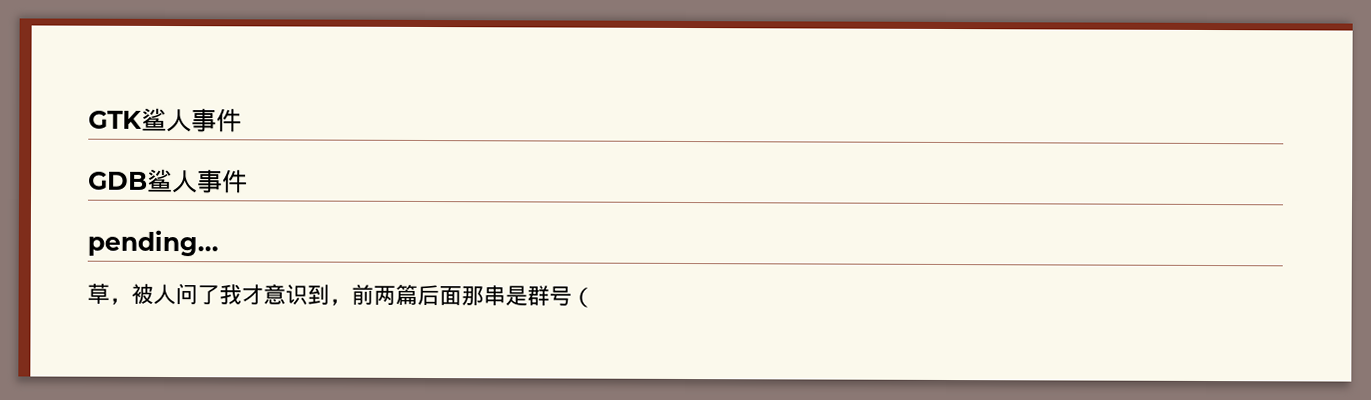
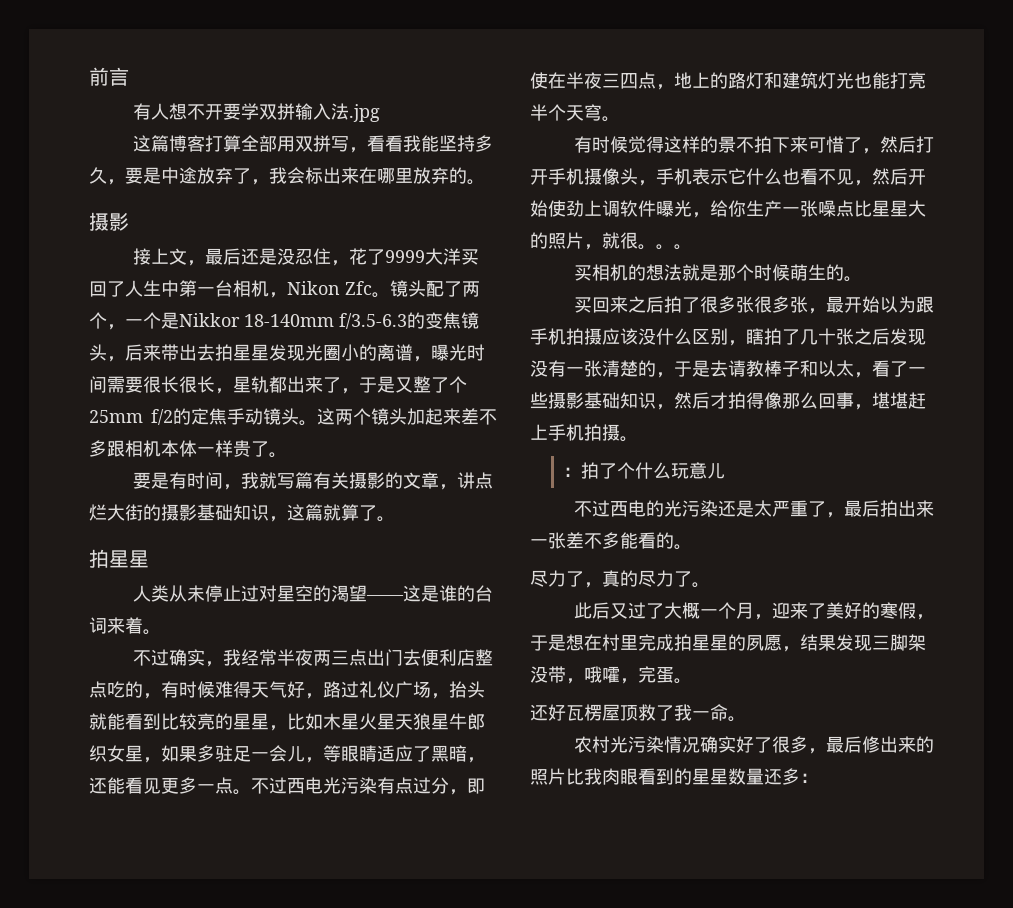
- GTK鲨人事件
- GDB鲨人事件
- pending...
- 草，被人问了我才意识到，前两篇后面那串是群号（
+ 前言
+ 有人想不开要学双拼输入法.jpg
+ 这篇博客打算全部用双拼写，看看我能坚持多久，要是中途放弃了，我会标出来在哪里放弃的。
+ 摄影
+ 接上文，最后还是没忍住，花了9999大洋买回了人生中第一台相机，Nikon Zfc。镜头配了两个，一个是Nikkor 18-140mm f/3.5-6.3的变焦镜头，后来带出去拍星星发现光圈小的离谱，曝光时间需要很长很长，星轨都出来了，于是又整了个25mm f/2的定焦手动镜头。这两个镜头加起来差不多跟相机本体一样贵了。
+ 要是有时间，我就写篇有关摄影的文章，讲点烂大街的摄影基础知识，这篇就算了。
+ 拍星星
+ 人类从未停止过对星空的渴望——这是谁的台词来着。
+ 不过确实，我经常半夜两三点出门去便利店整点吃的，有时候难得天气好，路过礼仪广场，抬头就能看到比较亮的星星，比如木星火星天狼星牛郎织女星，如果多驻足一会儿，等眼睛适应了黑暗，还能看见更多一点。不过西电光污染有点过分，即使在半夜三四点，地上的路灯和建筑灯光也能打亮半个天穹。
+ 有时候觉得这样的景不拍下来可惜了，然后打开手机摄像头，手机表示它什么也看不见，然后开始使劲上调软件曝光，给你生产一张噪点比星星大的照片，就很。。。
+ 买相机的想法就是那个时候萌生的。
+ 买回来之后拍了很多张很多张，最开始以为跟手机拍摄应该没什么区别，瞎拍了几十张之后发现没有一张清楚的，于是去请教棒子和以太，看了一些摄影基础知识，然后才拍得像那么回事，堪堪赶上手机拍摄。
+ ：拍了个什么玩意儿
+ 不过西电的光污染还是太严重了，最后拍出来一张差不多能看的。
+ 尽力了，真的尽力了。
+ 此后又过了大概一个月，迎来了美好的寒假，于是想在村里完成拍星星的夙愿，结果发现三脚架没带，哦嚯，完蛋。
+ 还好瓦楞屋顶救了我一命。
+ 农村光污染情况确实好了很多，最后修出来的照片比我肉眼看到的星星数量还多：

